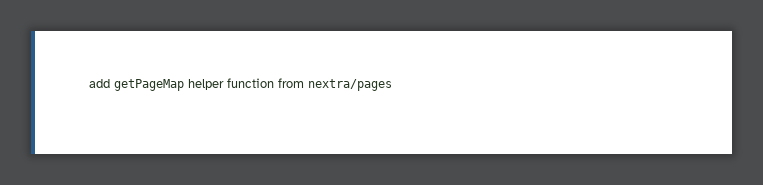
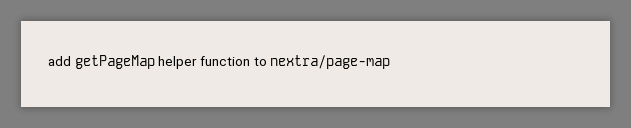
- add getPageMap helper function from nextra/pages
+ add getPageMap helper function to nextra/page-map

